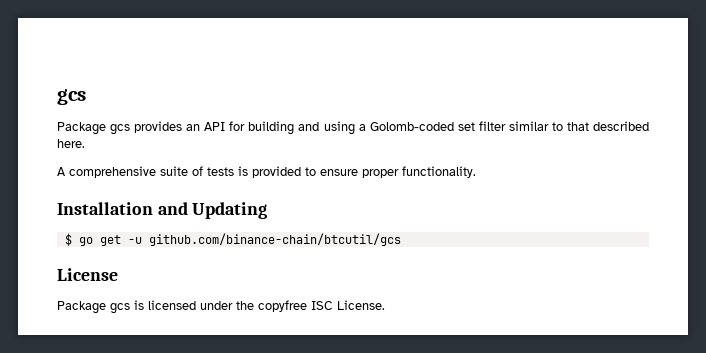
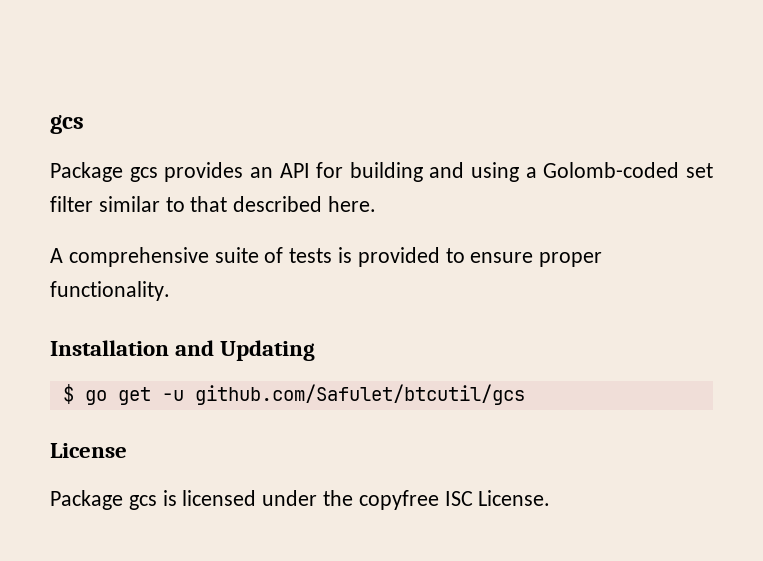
- $ go get -u github.com/binance-chain/btcutil/gcs
+ $ go get -u github.com/Safulet/btcutil/gcs

